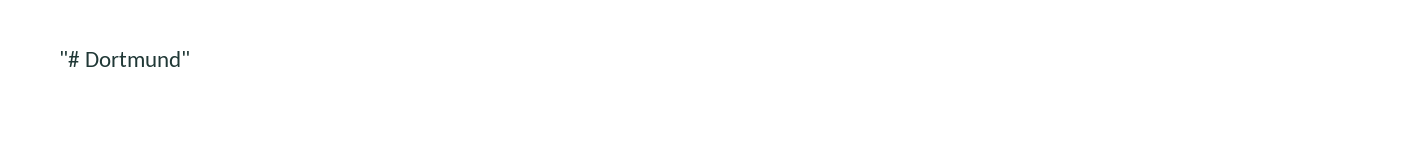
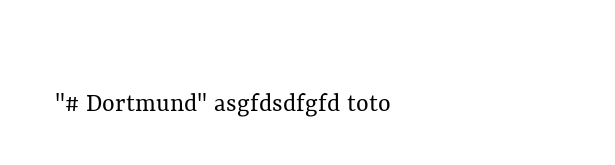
- "# Dortmund"
+ "# Dortmund" asgfdsdfgfd toto

